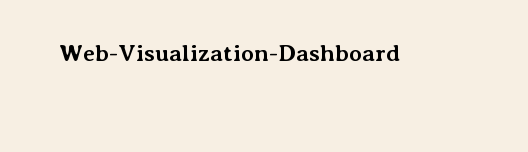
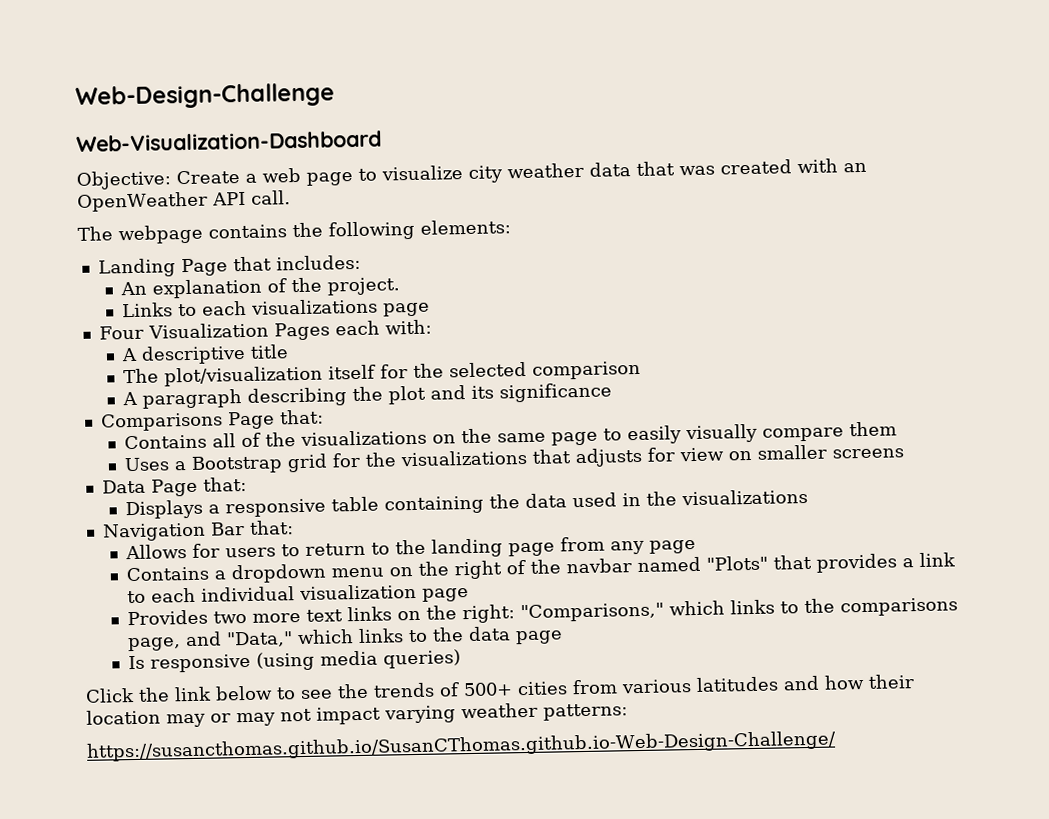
+ Web-Design-Challenge
+ Objective: Create a web page to visualize city weather data that was created with an OpenWeather API call.
+ The webpage contains the following elements:
+ Landing Page that includes:
+ An explanation of the project.
+ Links to each visualizations page
+ Four Visualization Pages each with:
+ A descriptive title
+ The plot/visualization itself for the selected comparison
+ A paragraph describing the plot and its significance
+ Comparisons Page that:
+ Contains all of the visualizations on the same page to easily visually compare them
+ Uses a Bootstrap grid for the visualizations that adjusts for view on smaller screens
+ Data Page that:
+ Displays a responsive table containing the data used in the visualizations
+ Navigation Bar that:
+ Allows for users to return to the landing page from any page
+ Contains a dropdown menu on the right of the navbar named "Plots" that provides a link to each individual visualization page
+ Provides two more text links on the right: "Comparisons," which links to the comparisons page, and "Data," which links to the data page
+ Is responsive (using media queries)
+ Click the link below to see the trends of 500+ cities from various latitudes and how their location may or may not impact varying weather patterns:
+ https://susancthomas.github.io/SusanCThomas.github.io-Web-Design-Challenge/

